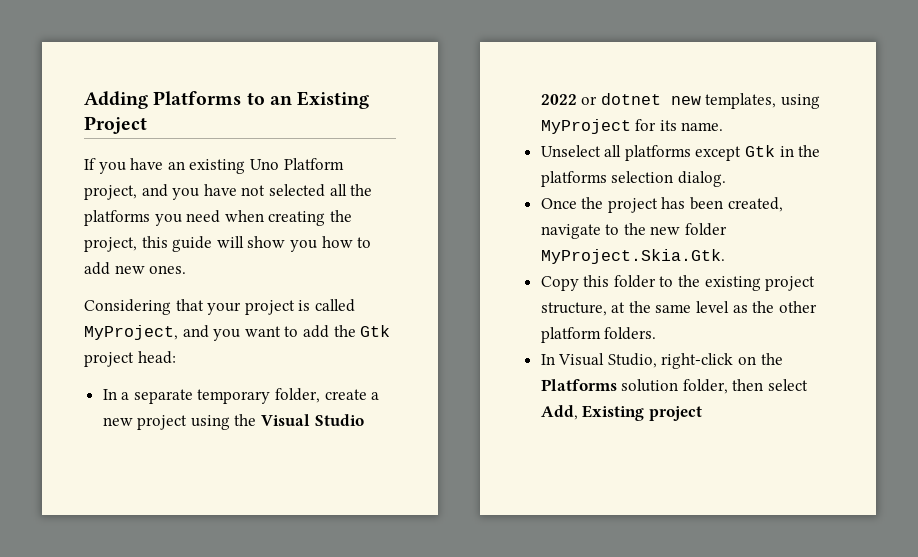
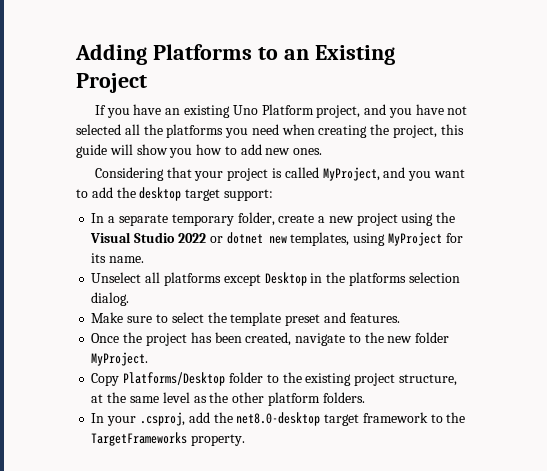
- Considering that your project is called MyProject, and you want to add the Gtk project head:
+ Considering that your project is called MyProject, and you want to add the desktop target support:
- Unselect all platforms except Gtk in the platforms selection dialog.
+ Unselect all platforms except Desktop in the platforms selection dialog.
+ Make sure to select the template preset and features.
- Once the project has been created, navigate to the new folder MyProject.Skia.Gtk.
+ Once the project has been created, navigate to the new folder MyProject.
- Copy this folder to the existing project structure, at the same level as the other platform folders.
+ Copy Platforms/Desktop folder to the existing project structure, at the same level as the other platform folders.
- In Visual Studio, right-click on the Platforms solution folder, then select Add, Existing project
+ In your .csproj, add the net8.0-desktop target framework to the TargetFrameworks property.

